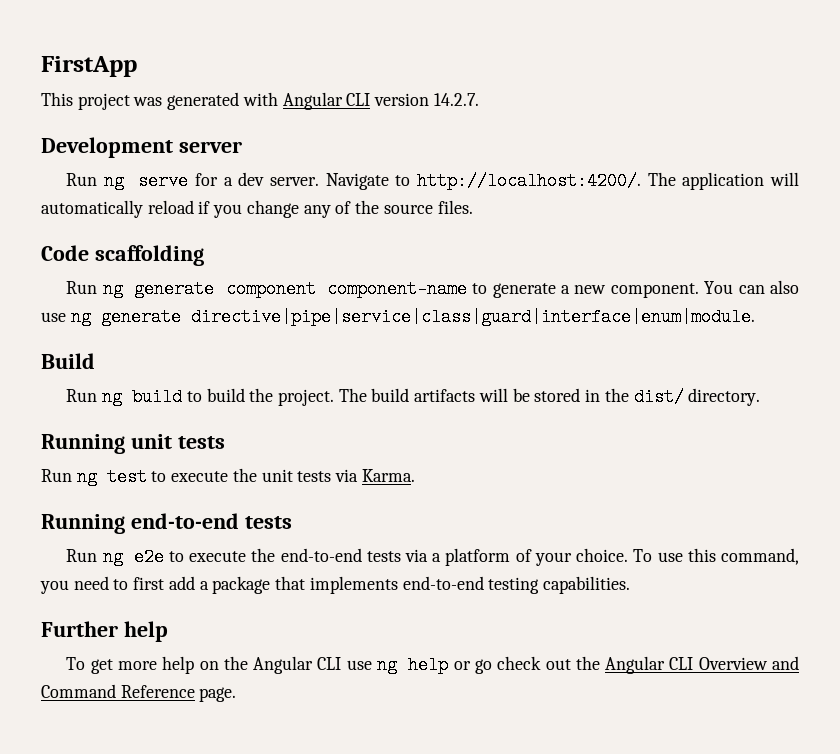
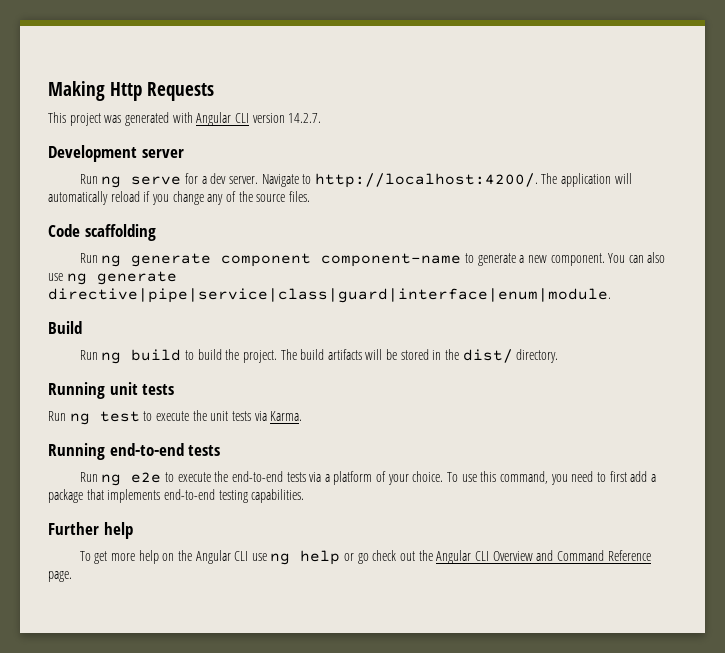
- FirstApp
+ Making Http Requests

